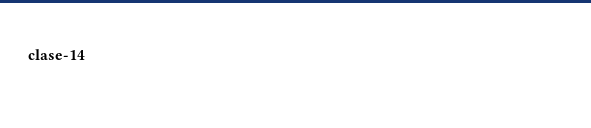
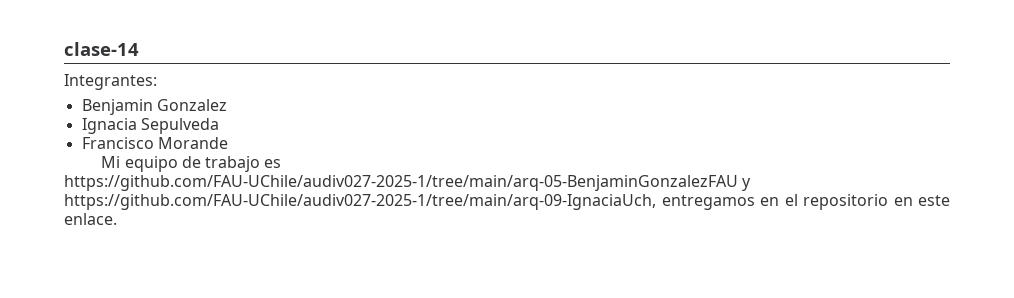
+ Integrantes:
+ Benjamin Gonzalez
+ Ignacia Sepulveda
+ Francisco Morande
+ Mi equipo de trabajo es https://github.com/FAU-UChile/audiv027-2025-1/tree/main/arq-05-BenjaminGonzalezFAU y https://github.com/FAU-UChile/audiv027-2025-1/tree/main/arq-09-IgnaciaUch, entregamos en el repositorio en este enlace.

